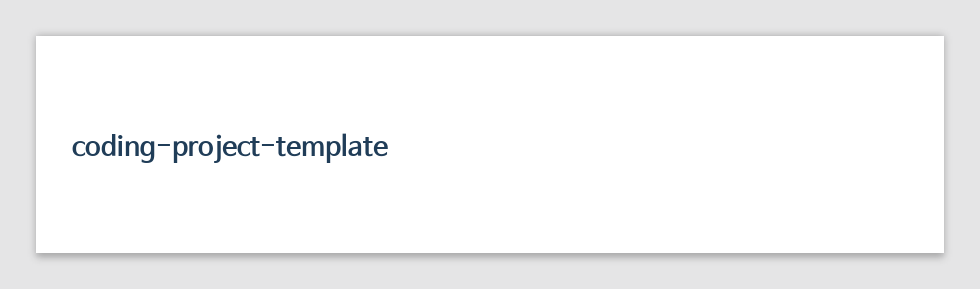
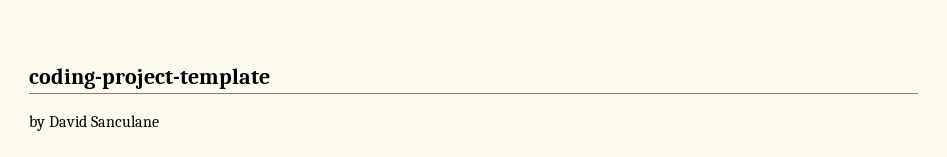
+ by David Sanculane

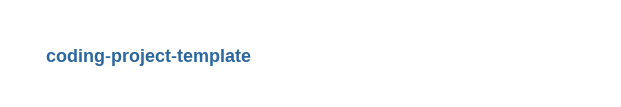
- by David Sanculane

